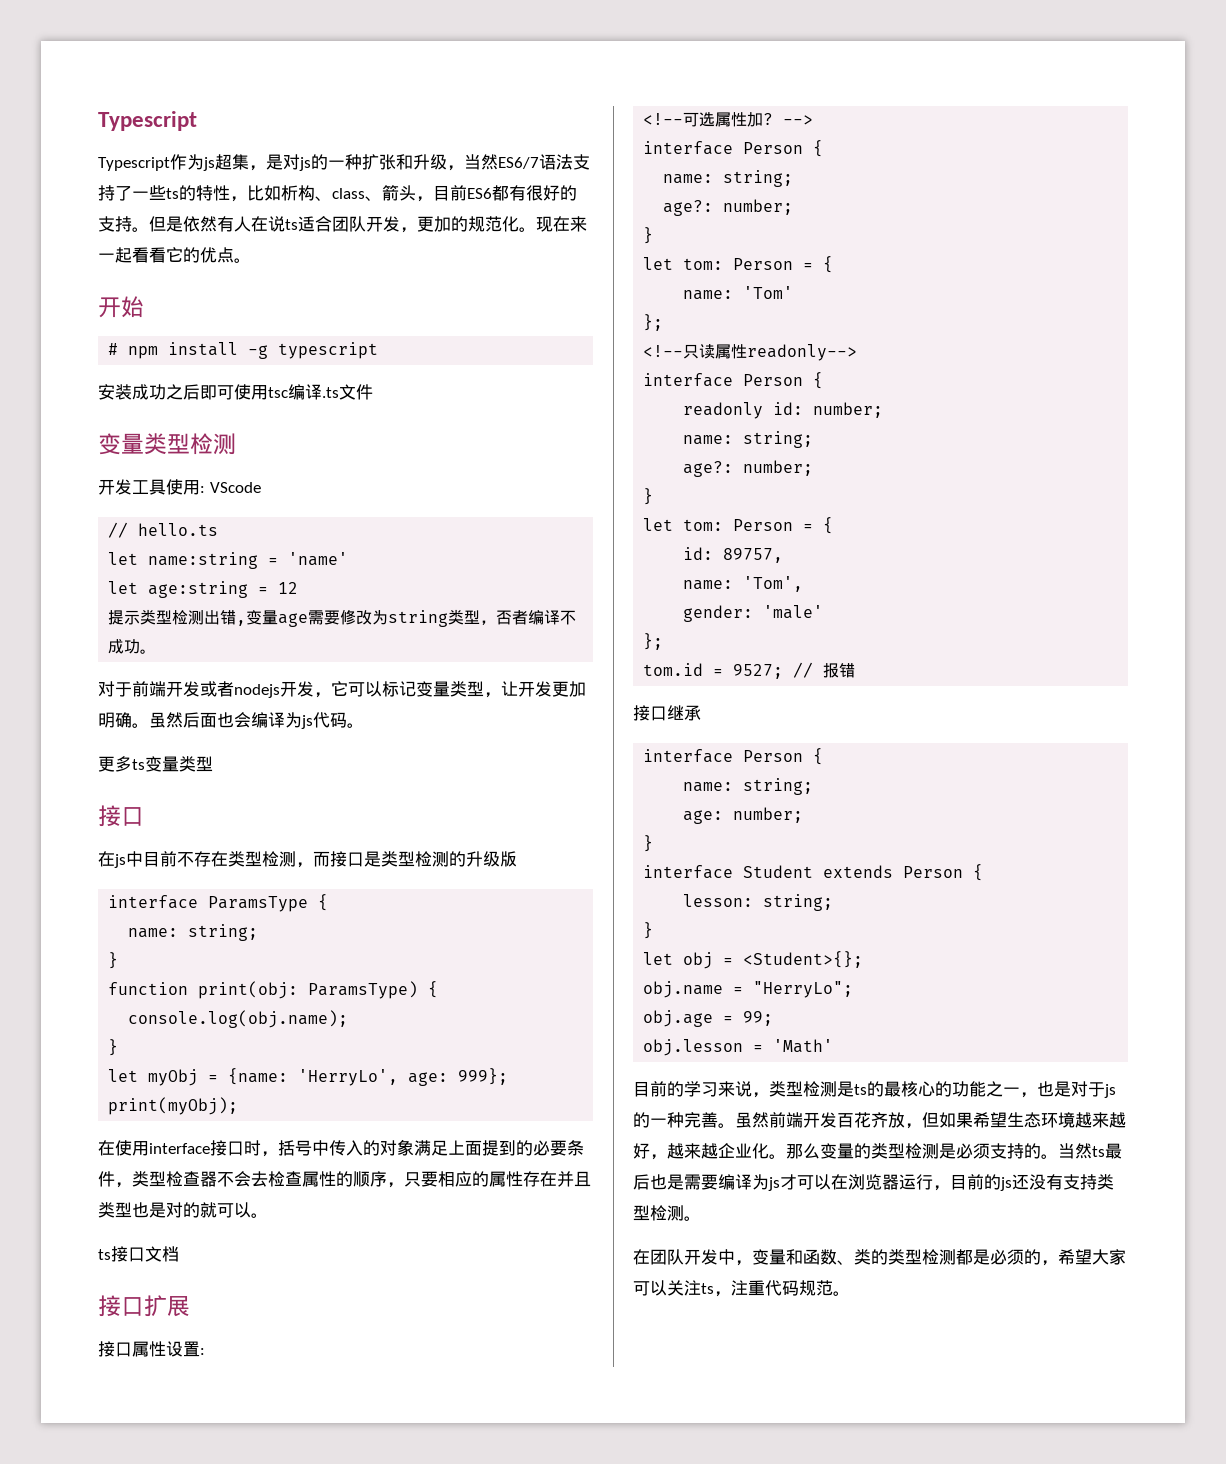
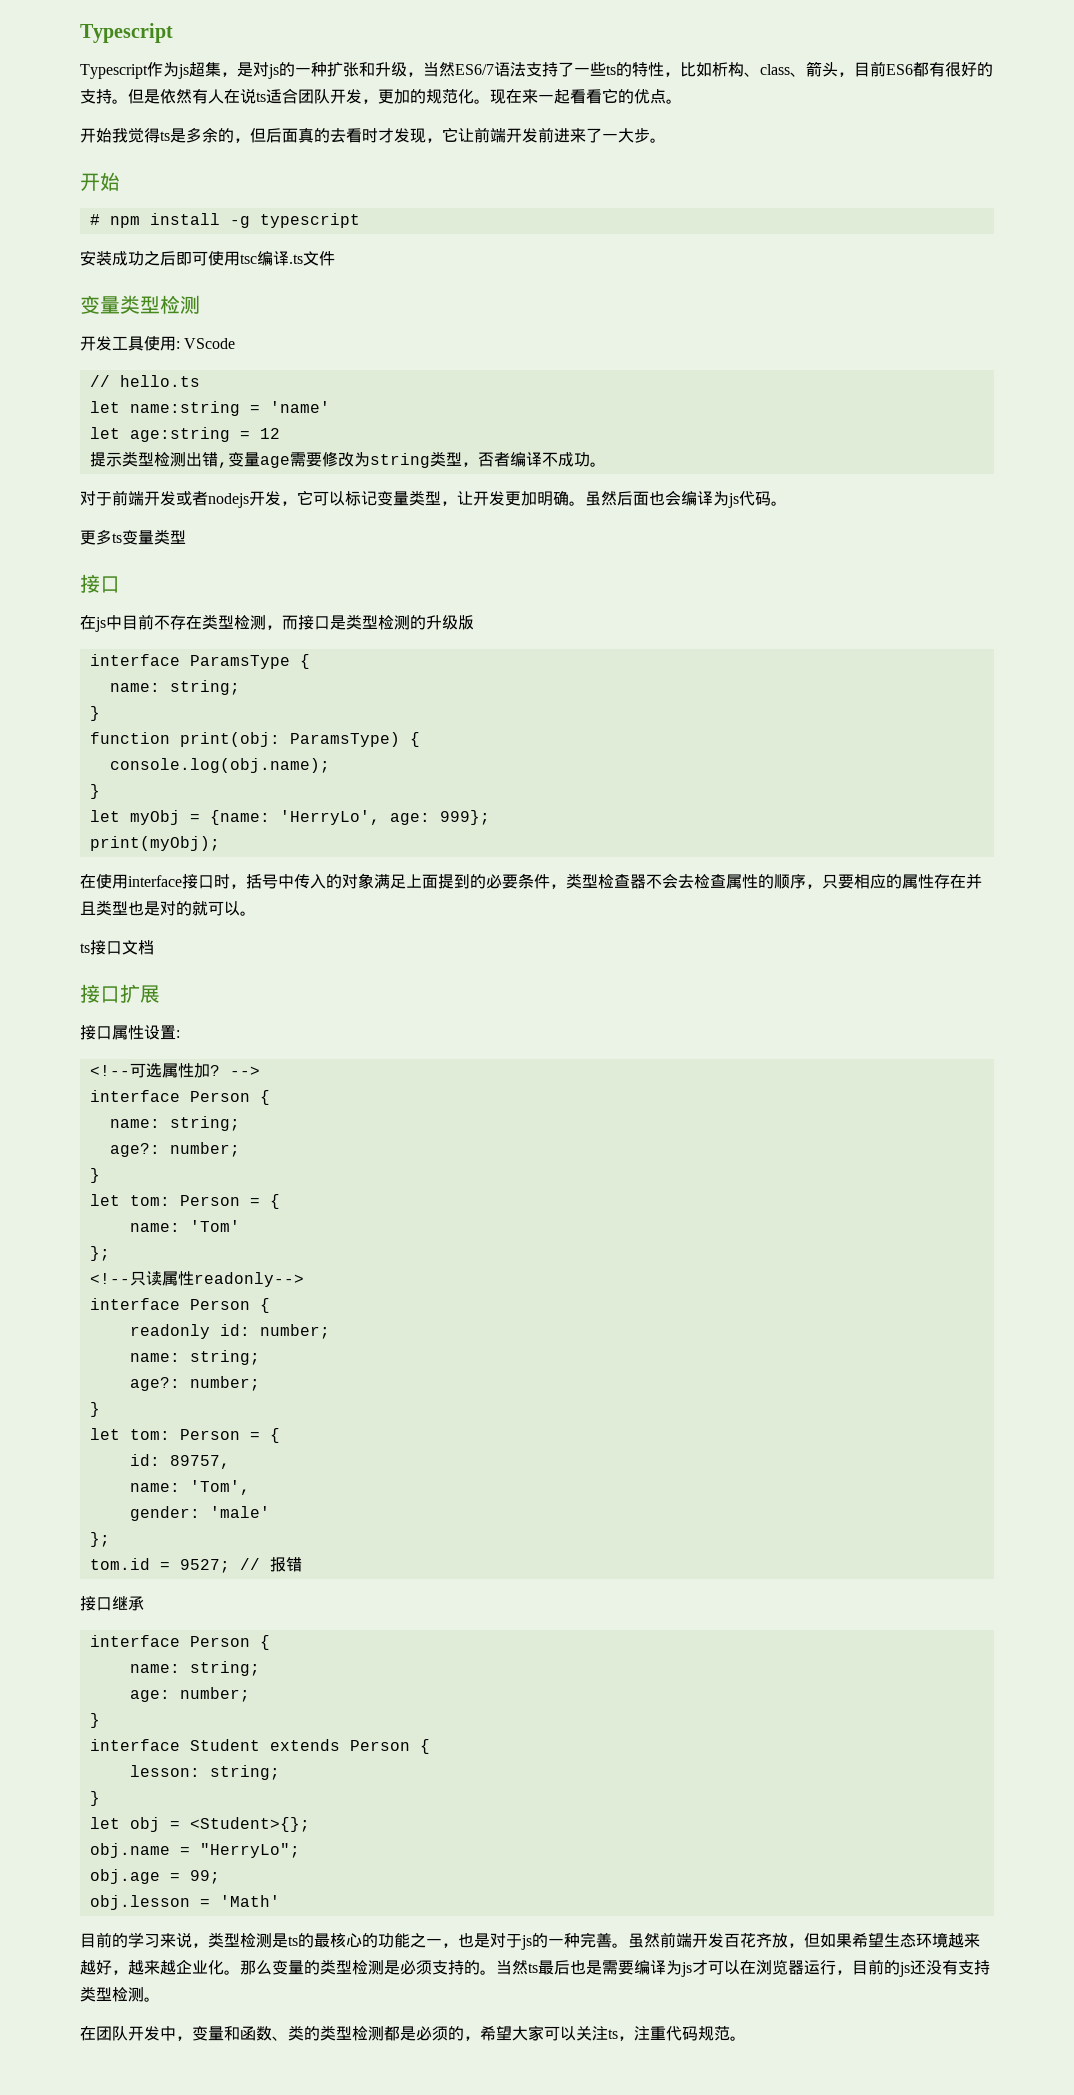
+ 开始我觉得ts是多余的，但后面真的去看时才发现，它让前端开发前进来了一大步。

